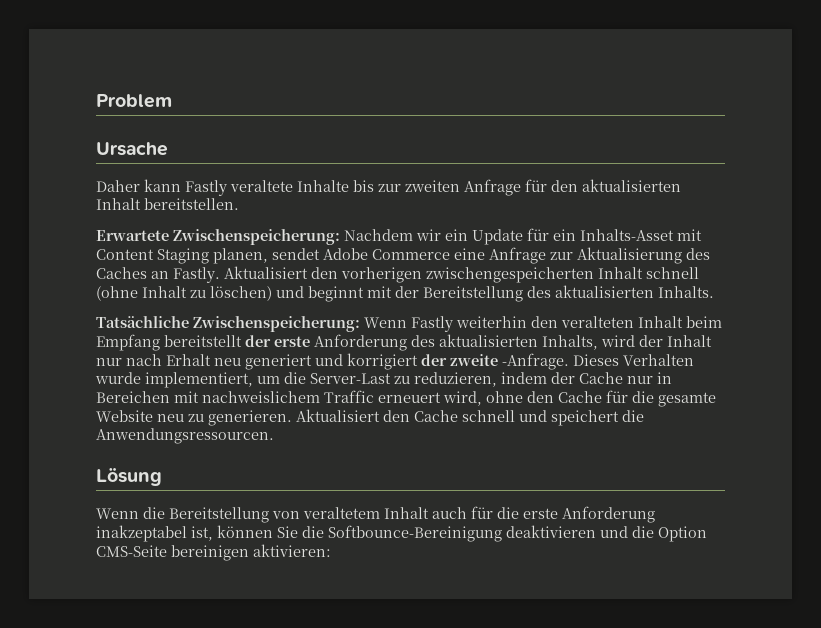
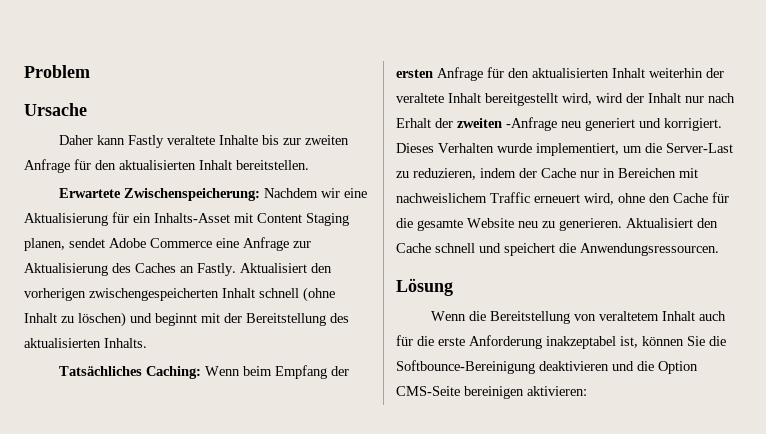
- Erwartete Zwischenspeicherung: Nachdem wir ein Update für ein Inhalts-Asset mit Content Staging planen, sendet Adobe Commerce eine Anfrage zur Aktualisierung des Caches an Fastly.
+ Erwartete Zwischenspeicherung: Nachdem wir eine Aktualisierung für ein Inhalts-Asset mit Content Staging planen, sendet Adobe Commerce eine Anfrage zur Aktualisierung des Caches an Fastly.
- Tatsächliche Zwischenspeicherung: Wenn Fastly weiterhin den veralteten Inhalt beim Empfang bereitstellt der erste Anforderung des aktualisierten Inhalts, wird der Inhalt nur nach Erhalt neu generiert und korrigiert der zweite -Anfrage.
+ Tatsächliches Caching: Wenn beim Empfang der ersten Anfrage für den aktualisierten Inhalt weiterhin der veraltete Inhalt bereitgestellt wird, wird der Inhalt nur nach Erhalt der zweiten -Anfrage neu generiert und korrigiert.

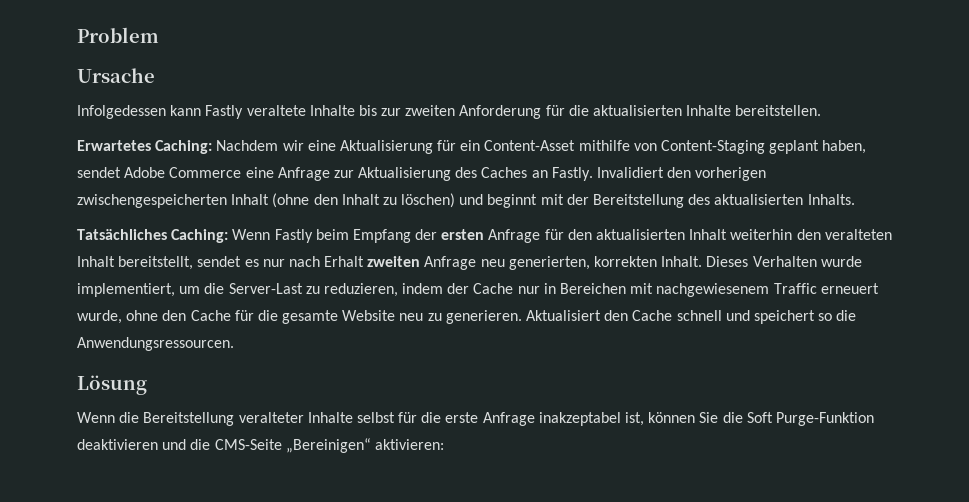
- Daher kann Fastly veraltete Inhalte bis zur zweiten Anfrage für den aktualisierten Inhalt bereitstellen.
+ Infolgedessen kann Fastly veraltete Inhalte bis zur zweiten Anforderung für die aktualisierten Inhalte bereitstellen.
- Erwartete Zwischenspeicherung: Nachdem wir eine Aktualisierung für ein Inhalts-Asset mit Content Staging planen, sendet Adobe Commerce eine Anfrage zur Aktualisierung des Caches an Fastly.
+ Erwartetes Caching: Nachdem wir eine Aktualisierung für ein Content-Asset mithilfe von Content-Staging geplant haben, sendet Adobe Commerce eine Anfrage zur Aktualisierung des Caches an Fastly.
- Aktualisiert den vorherigen zwischengespeicherten Inhalt schnell (ohne Inhalt zu löschen) und beginnt mit der Bereitstellung des aktualisierten Inhalts.
+ Invalidiert den vorherigen zwischengespeicherten Inhalt (ohne den Inhalt zu löschen) und beginnt mit der Bereitstellung des aktualisierten Inhalts.
- Tatsächliches Caching: Wenn beim Empfang der ersten Anfrage für den aktualisierten Inhalt weiterhin der veraltete Inhalt bereitgestellt wird, wird der Inhalt nur nach Erhalt der zweiten -Anfrage neu generiert und korrigiert.
+ Tatsächliches Caching: Wenn Fastly beim Empfang der ersten Anfrage für den aktualisierten Inhalt weiterhin den veralteten Inhalt bereitstellt, sendet es nur nach Erhalt zweiten Anfrage neu generierten, korrekten Inhalt.
- Dieses Verhalten wurde implementiert, um die Server-Last zu reduzieren, indem der Cache nur in Bereichen mit nachweislichem Traffic erneuert wird, ohne den Cache für die gesamte Website neu zu generieren.
+ Dieses Verhalten wurde implementiert, um die Server-Last zu reduzieren, indem der Cache nur in Bereichen mit nachgewiesenem Traffic erneuert wurde, ohne den Cache für die gesamte Website neu zu generieren.
- Aktualisiert den Cache schnell und speichert die Anwendungsressourcen.
+ Aktualisiert den Cache schnell und speichert so die Anwendungsressourcen.
- Wenn die Bereitstellung von veraltetem Inhalt auch für die erste Anforderung inakzeptabel ist, können Sie die Softbounce-Bereinigung deaktivieren und die Option CMS-Seite bereinigen aktivieren:
+ Wenn die Bereitstellung veralteter Inhalte selbst für die erste Anfrage inakzeptabel ist, können Sie die Soft Purge-Funktion deaktivieren und die CMS-Seite „Bereinigen“ aktivieren:

